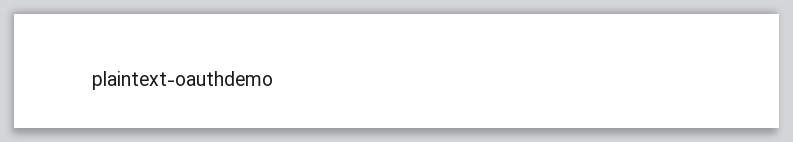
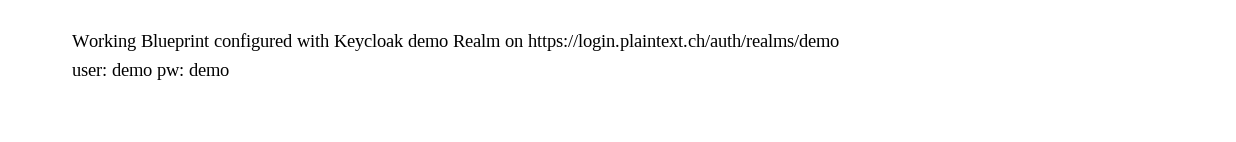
- plaintext-oauthdemo
+ Working Blueprint configured with Keycloak demo Realm on https://login.plaintext.ch/auth/realms/demo
+ user: demo pw: demo

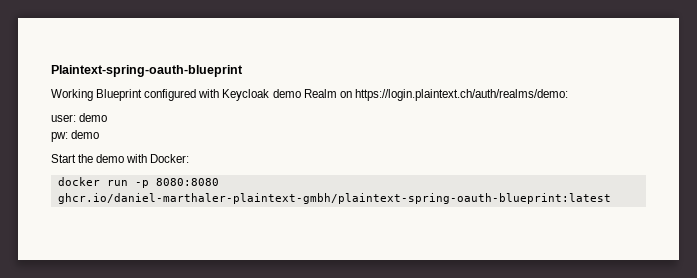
+ Plaintext-spring-oauth-blueprint
- Working Blueprint configured with Keycloak demo Realm on https://login.plaintext.ch/auth/realms/demo
+ Working Blueprint configured with Keycloak demo Realm on https://login.plaintext.ch/auth/realms/demo:
- user: demo pw: demo
+ user: demo
+ pw: demo
+ Start the demo with Docker:
+ docker run -p 8080:8080 ghcr.io/daniel-marthaler-plaintext-gmbh/plaintext-spring-oauth-blueprint:latest

